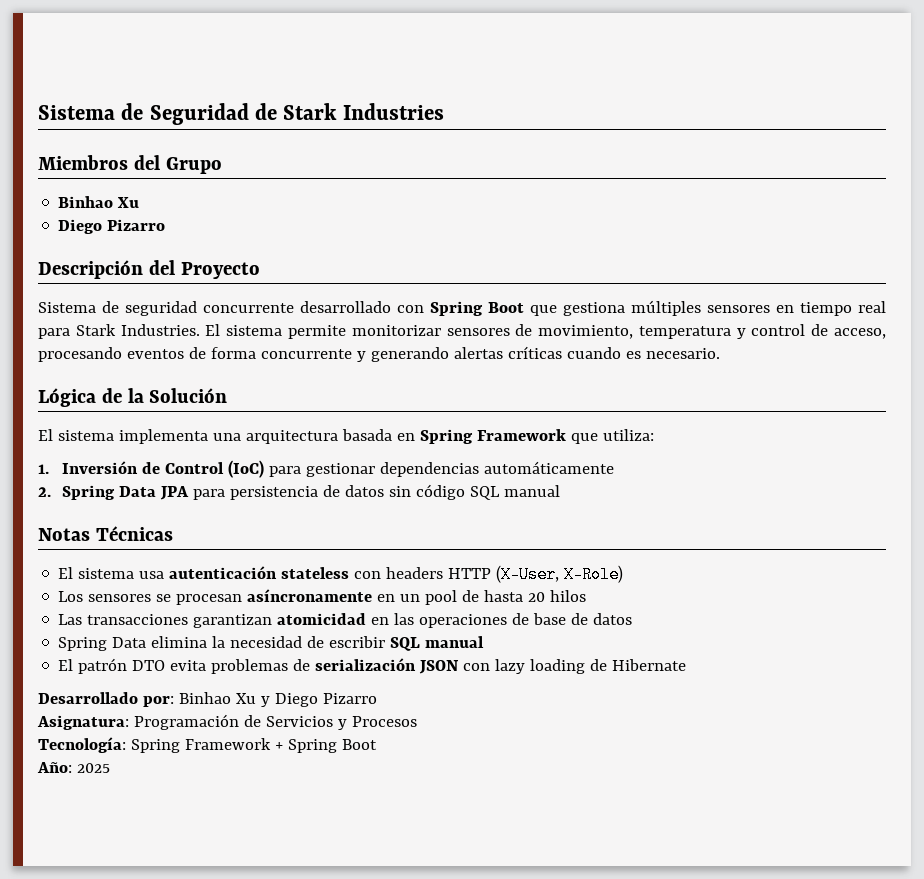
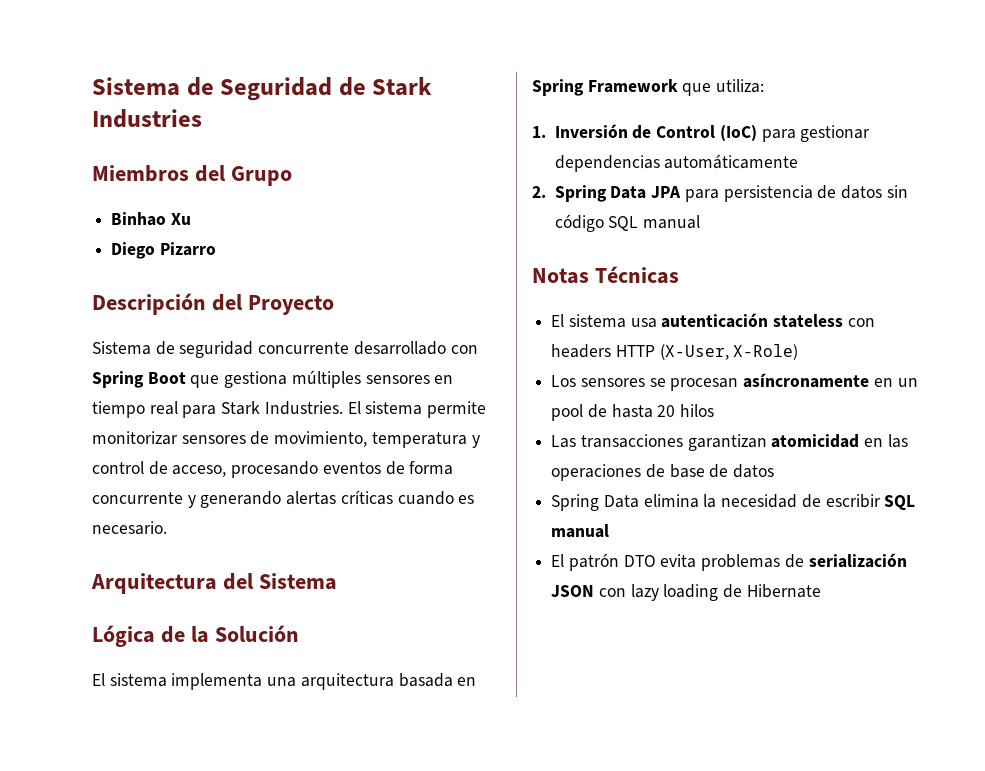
+ Arquitectura del Sistema
- Desarrollado por: Binhao Xu y Diego Pizarro
- Asignatura: Programación de Servicios y Procesos
- Tecnología: Spring Framework + Spring Boot
- Año: 2025

